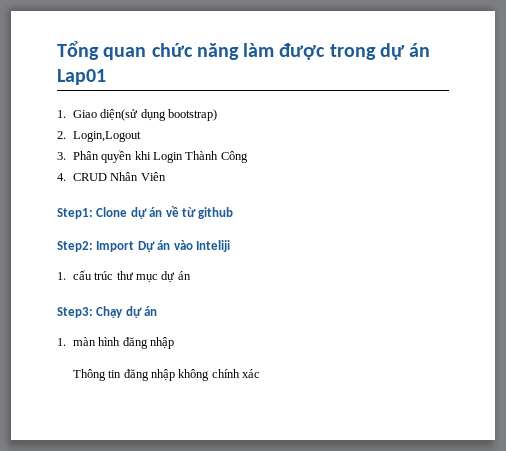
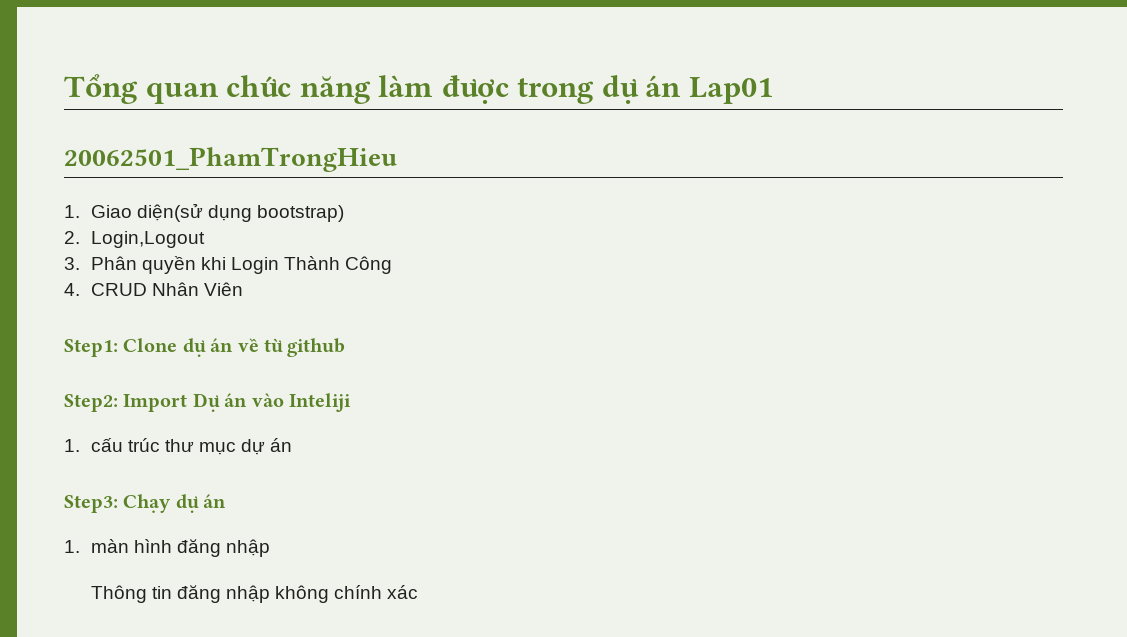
+ 20062501_PhamTrongHieu

